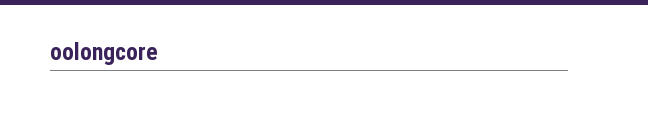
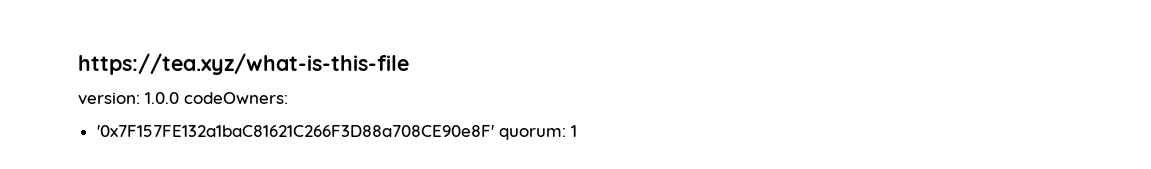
- oolongcore
+ https://tea.xyz/what-is-this-file
+ version: 1.0.0 codeOwners:
+ '0x7F157FE132a1baC81621C266F3D88a708CE90e8F' quorum: 1

